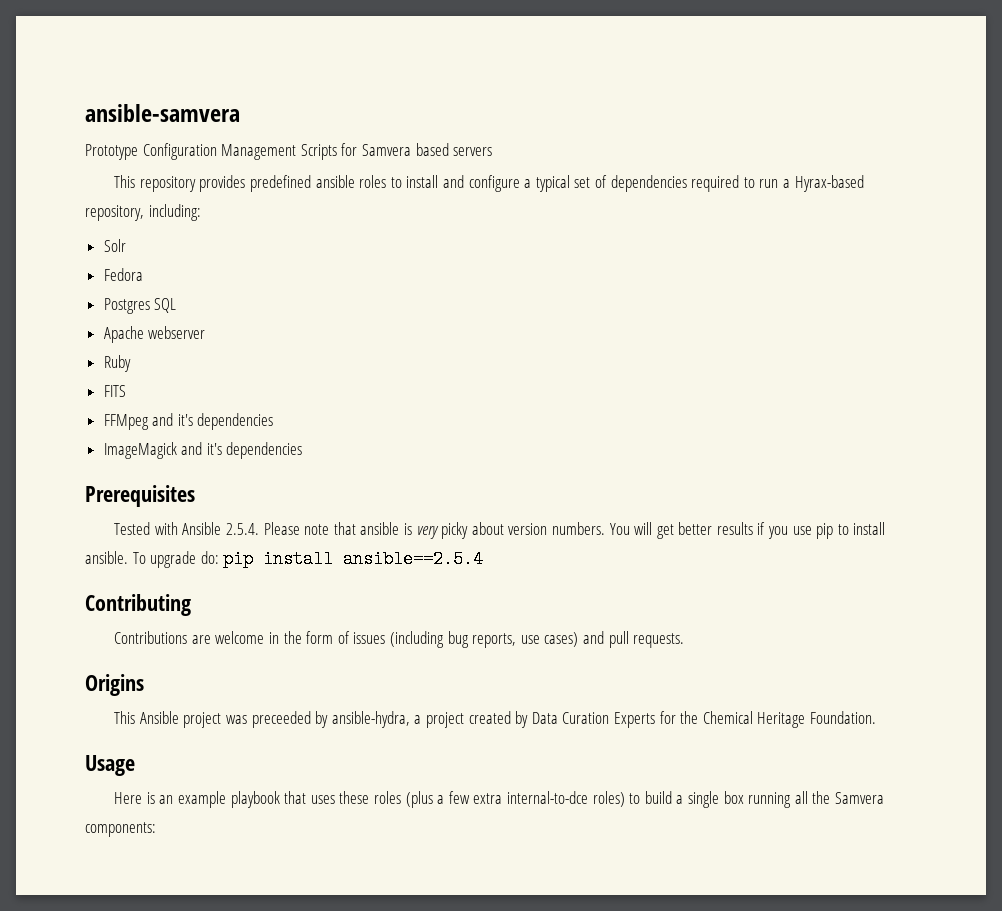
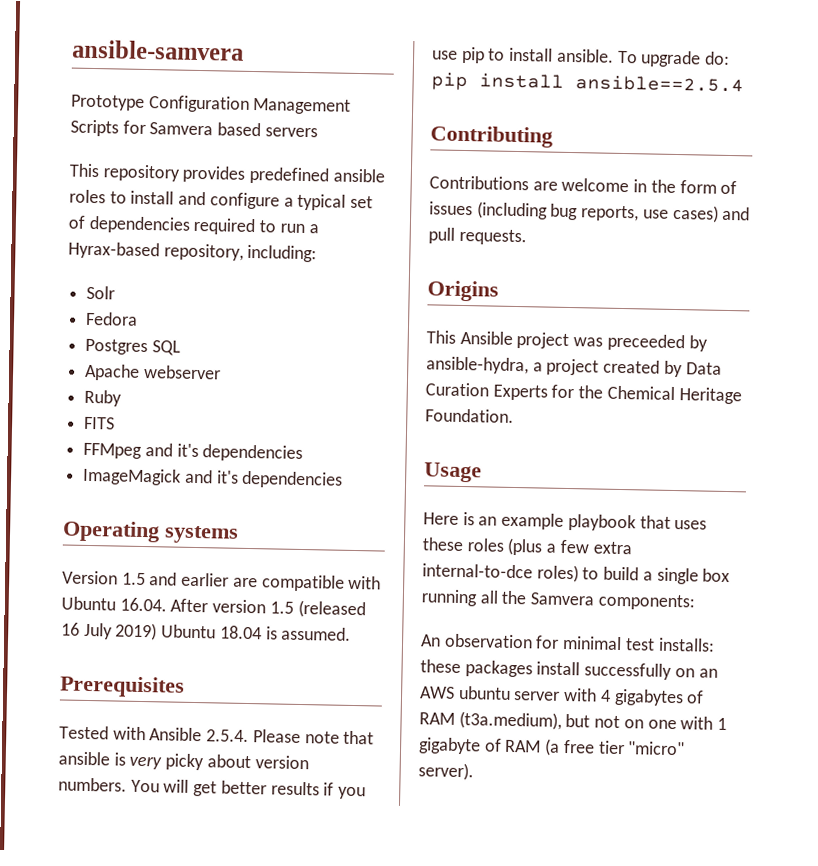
+ Operating systems
+ Version 1.5 and earlier are compatible with Ubuntu 16.04. After version 1.5 (released 16 July 2019) Ubuntu 18.04 is assumed.
+ An observation for minimal test installs: these packages install successfully on an AWS ubuntu server with 4 gigabytes of RAM (t3a.medium), but not on one with 1 gigabyte of RAM (a free tier "micro" server).

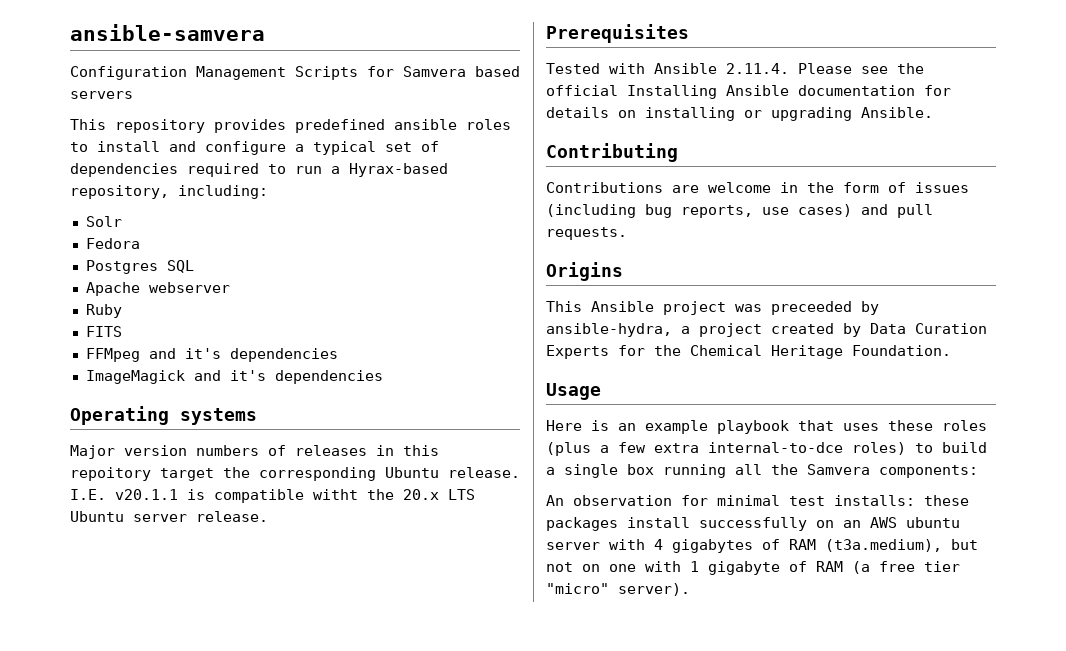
- Prototype Configuration Management Scripts for Samvera based servers
+ Configuration Management Scripts for Samvera based servers
- Version 1.5 and earlier are compatible with Ubuntu 16.04. After version 1.5 (released 16 July 2019) Ubuntu 18.04 is assumed.
+ Major version numbers of releases in this repoitory target the corresponding Ubuntu release. I.E. v20.1.1 is compatible witht the 20.x LTS Ubuntu server release.
  Prerequisites
- Tested with Ansible 2.5.4. Please note that ansible is very picky about version numbers. You will get better results if you use pip to install ansible. To upgrade do: pip install ansible==2.5.4
+ Tested with Ansible 2.11.4. Please see the official Installing Ansible documentation for details on installing or upgrading Ansible.

